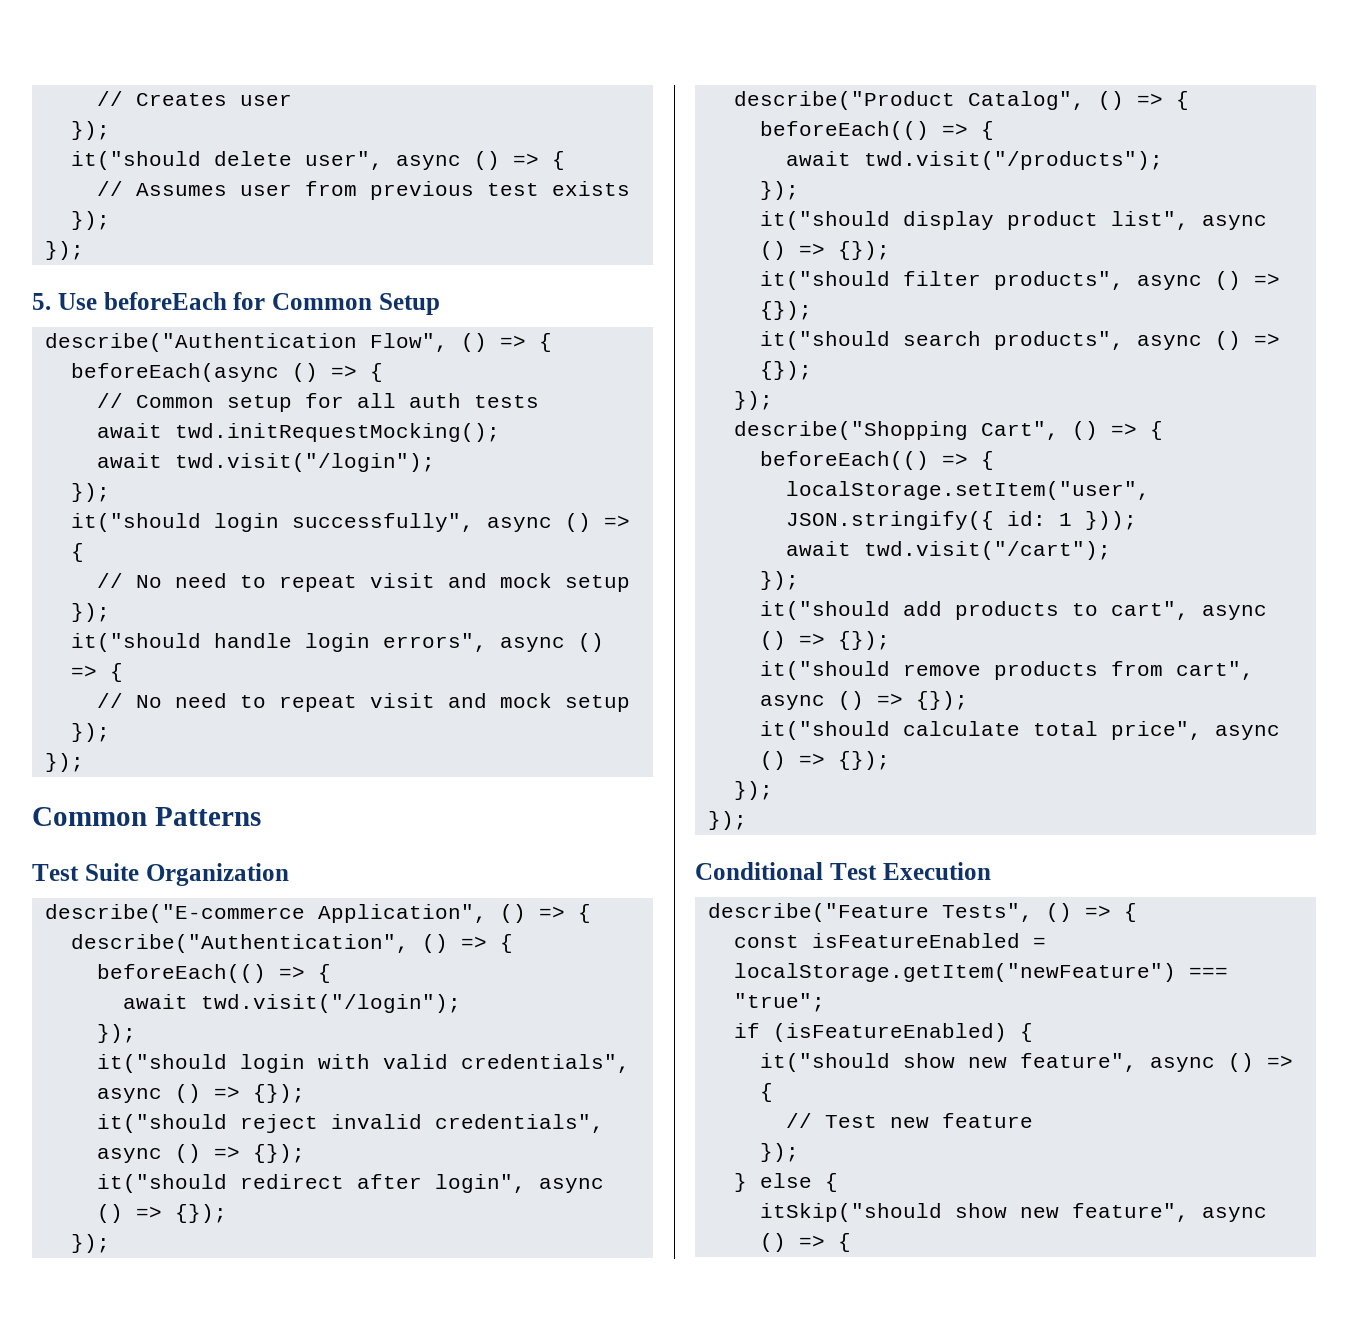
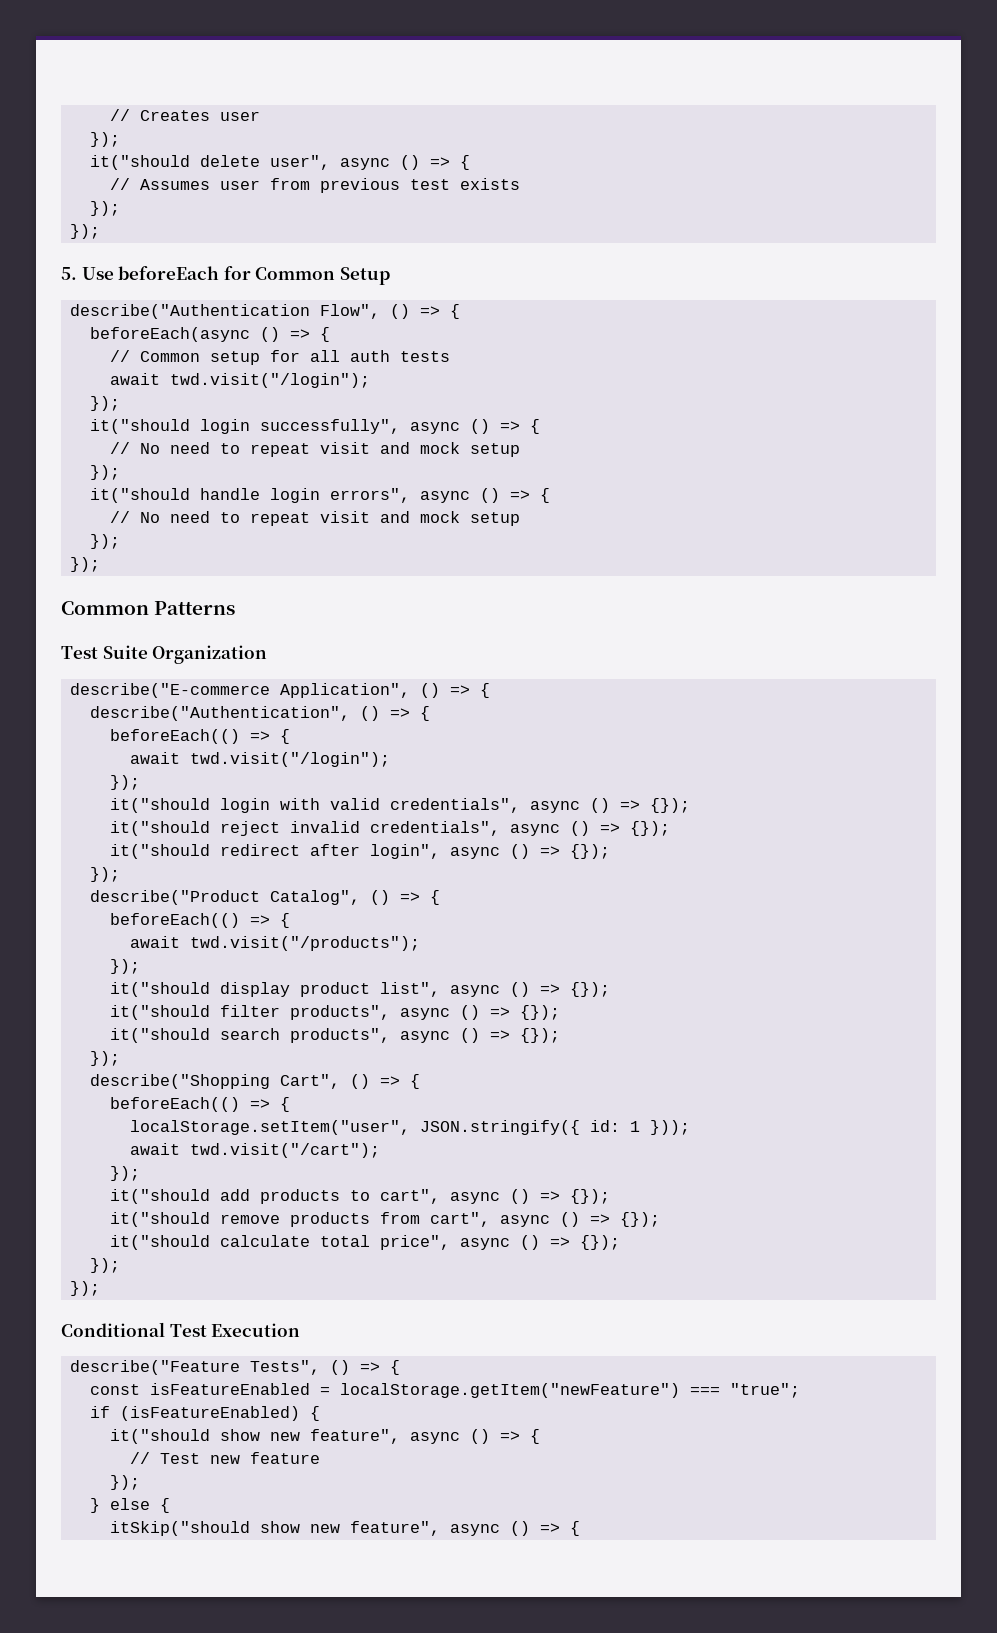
- await twd.initRequestMocking();

